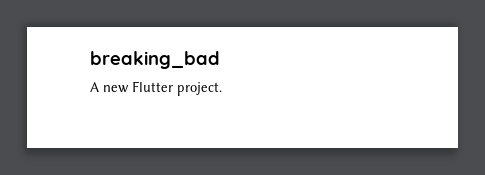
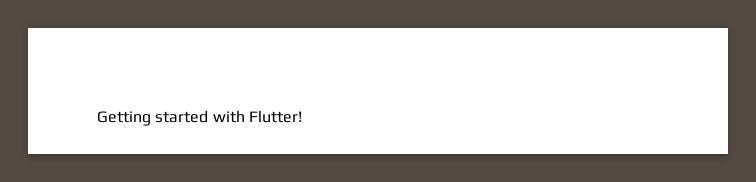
- breaking_bad
- A new Flutter project.
+ Getting started with Flutter!

